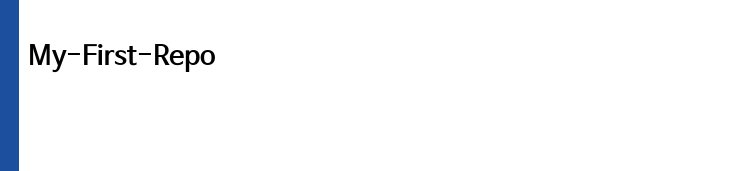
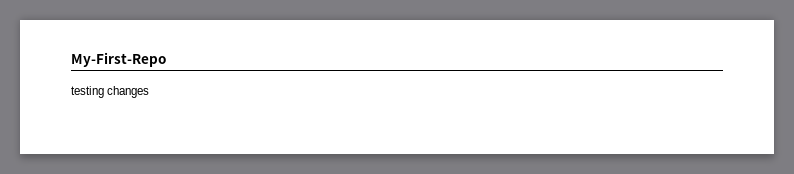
+ testing changes

